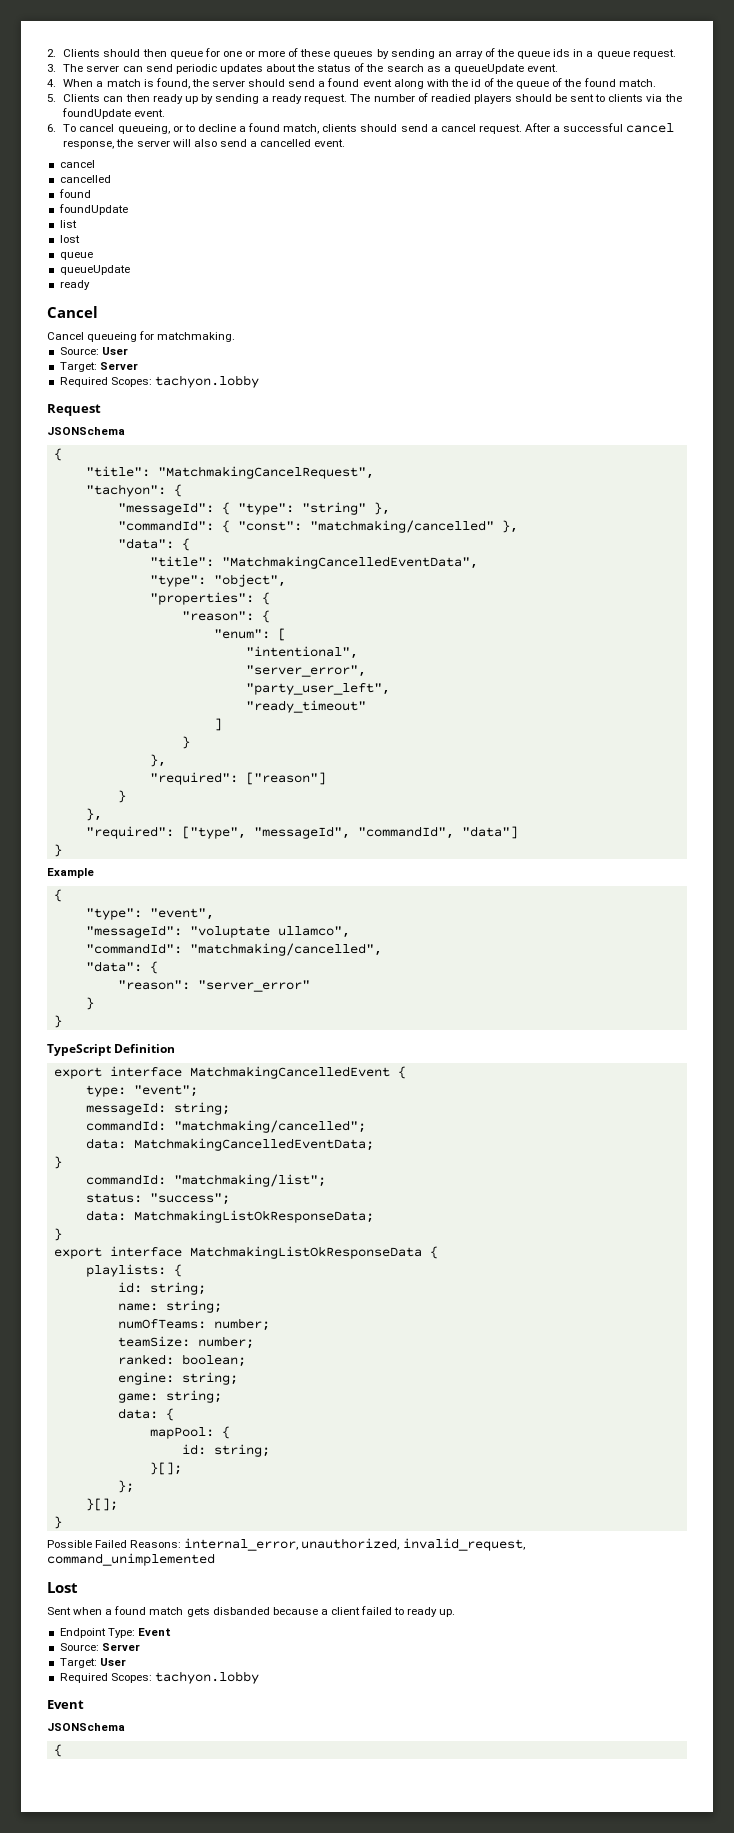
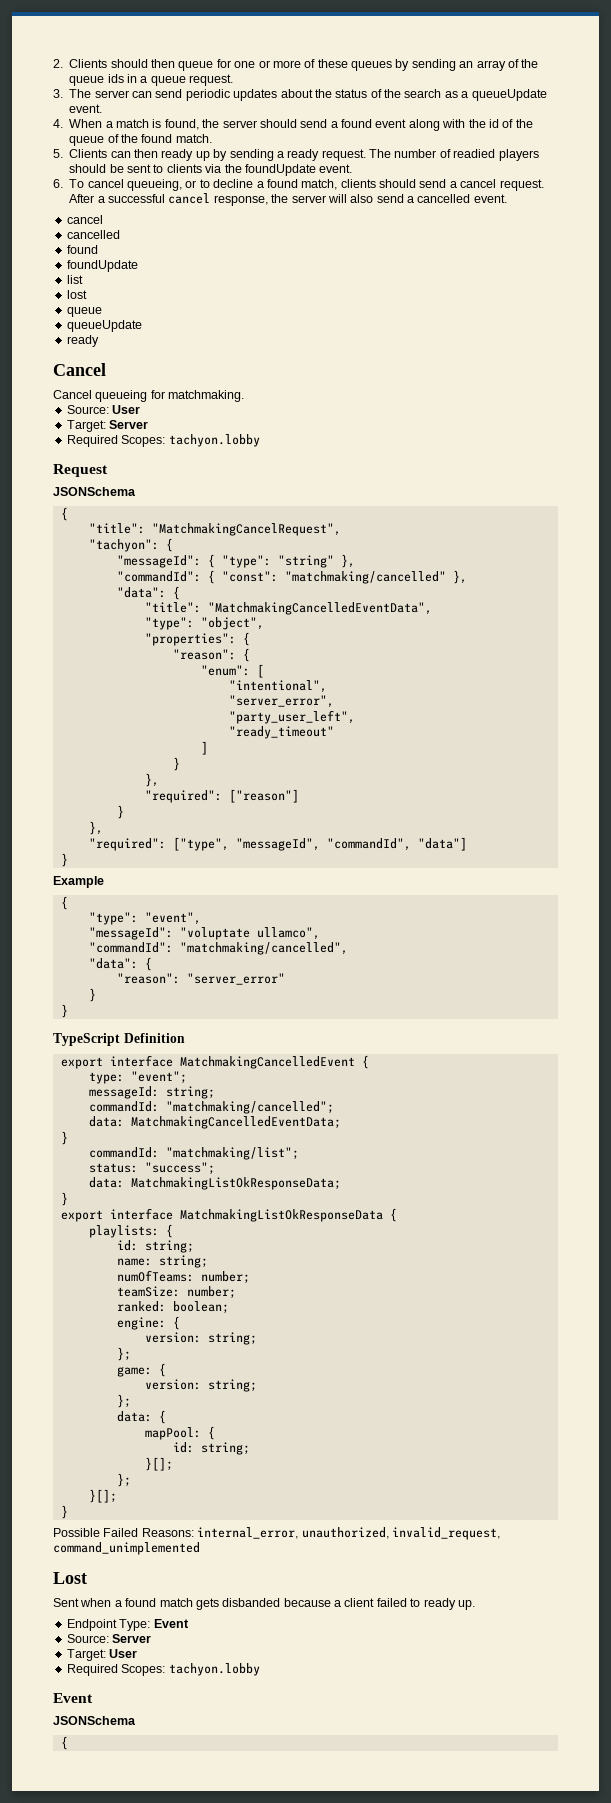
- engine: string;
+ engine: {
+ version: string;
+ };
- game: string;
+ game: {
+ version: string;
+ };

